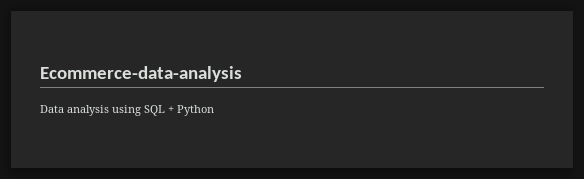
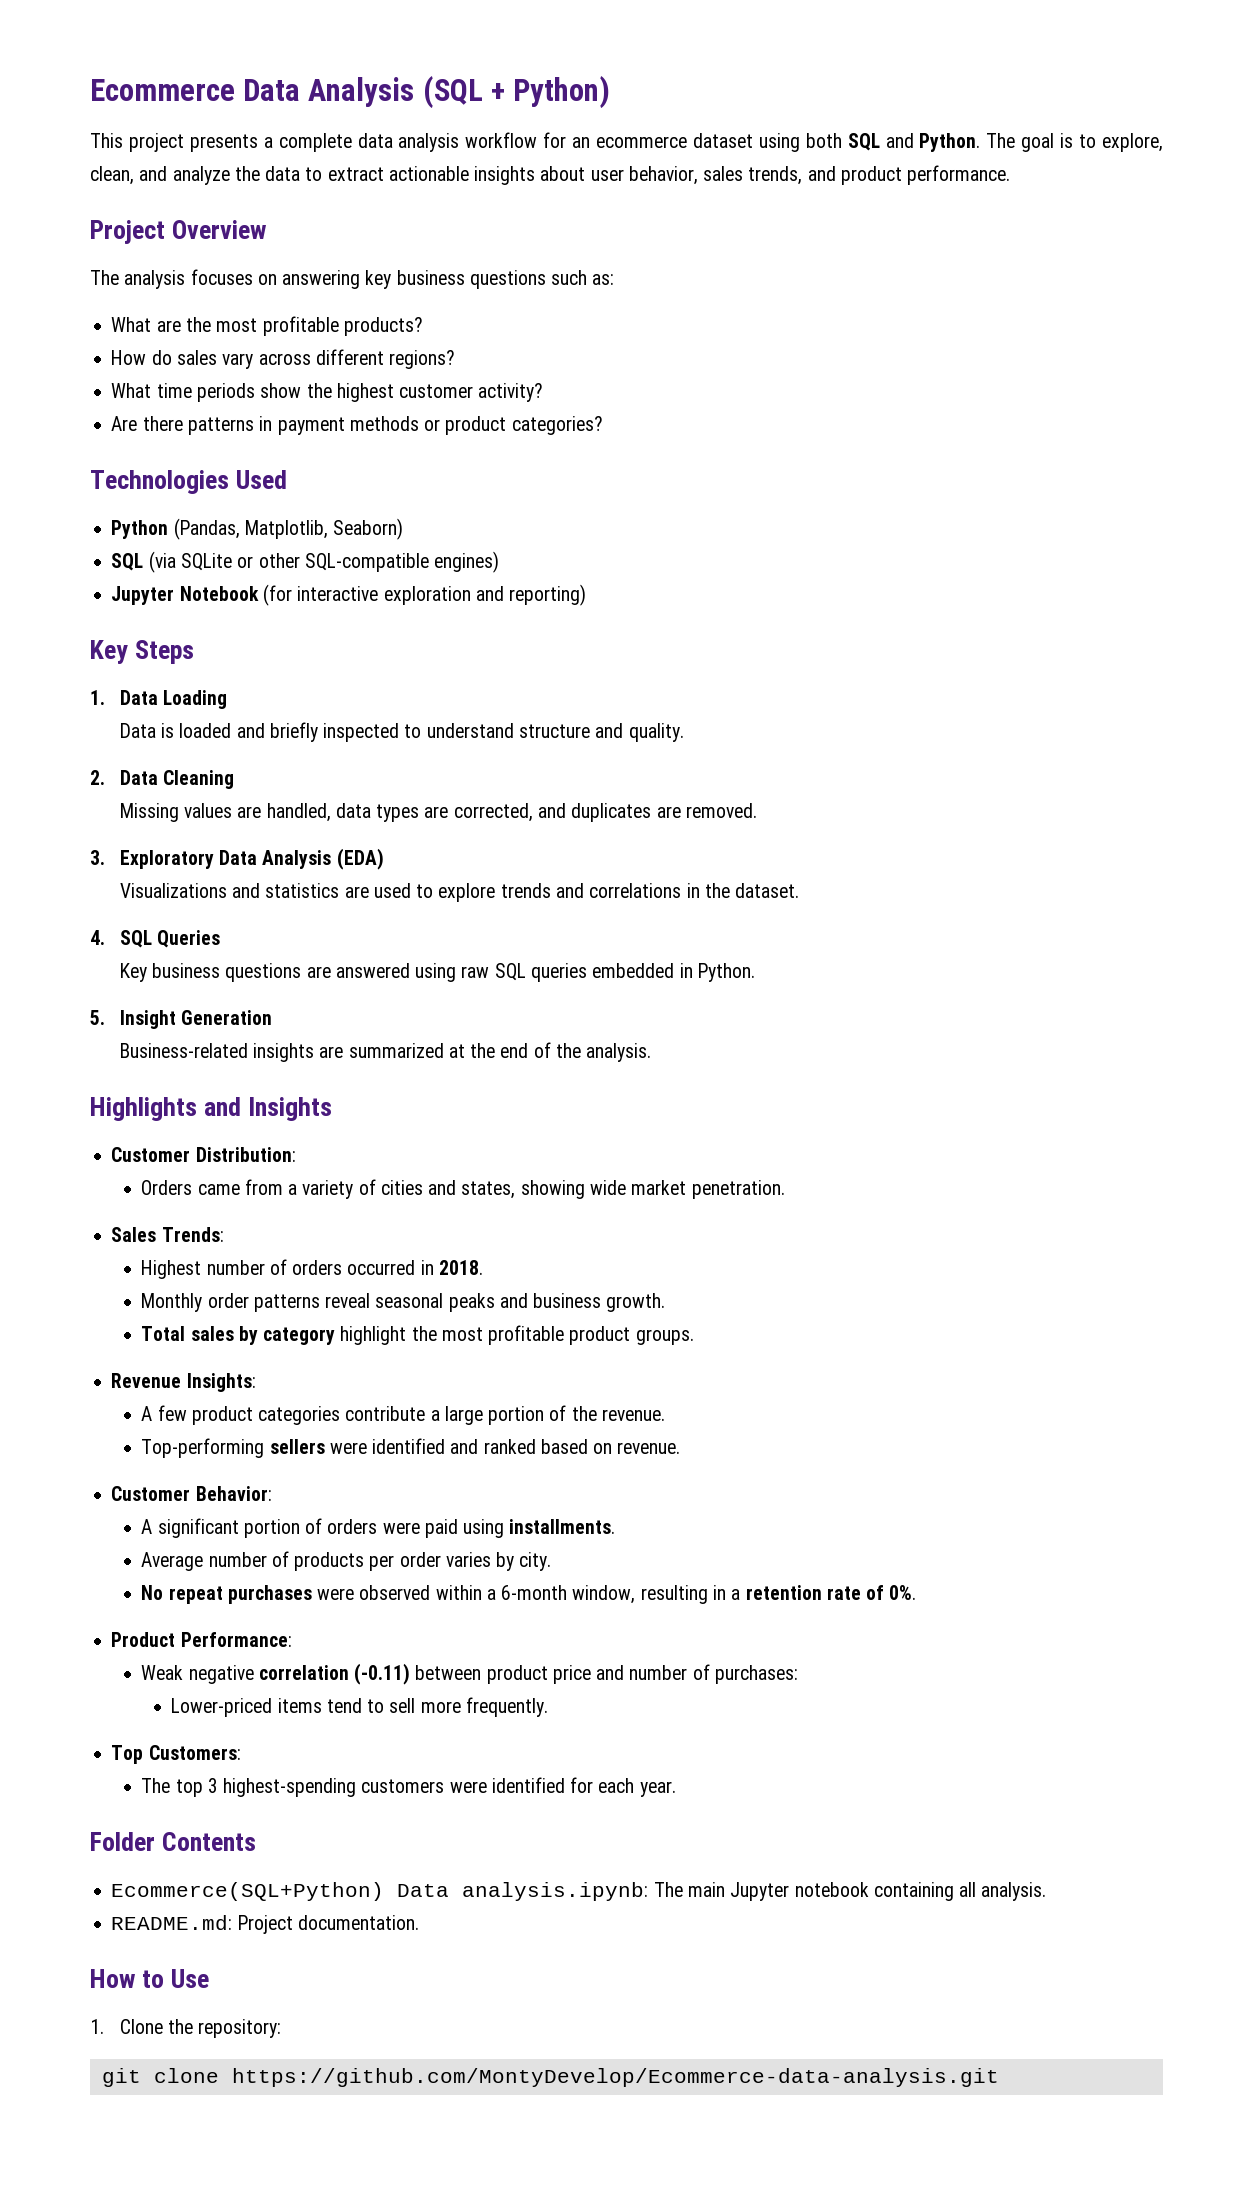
- Ecommerce-data-analysis
- Data analysis using SQL + Python
+ Ecommerce Data Analysis (SQL + Python)
+ This project presents a complete data analysis workflow for an ecommerce dataset using both SQL and Python. The goal is to explore, clean, and analyze the data to extract actionable insights about user behavior, sales trends, and product performance.
+ Project Overview
+ The analysis focuses on answering key business questions such as:
+ What are the most profitable products?
+ How do sales vary across different regions?
+ What time periods show the highest customer activity?
+ Are there patterns in payment methods or product categories?
+ Technologies Used
+ Python (Pandas, Matplotlib, Seaborn)
+ SQL (via SQLite or other SQL-compatible engines)
+ Jupyter Notebook (for interactive exploration and reporting)
+ Key Steps
+ 1. Data Loading
+ Data is loaded and briefly inspected to understand structure and quality.
+ 2. Data Cleaning
+ Missing values are handled, data types are corrected, and duplicates are removed.
+ 3. Exploratory Data Analysis (EDA)
+ Visualizations and statistics are used to explore trends and correlations in the dataset.
+ 4. SQL Queries
+ Key business questions are answered using raw SQL queries embedded in Python.
+ 5. Insight Generation
+ Business-related insights are summarized at the end of the analysis.
+ Highlights and Insights
+ Customer Distribution:
+ Orders came from a variety of cities and states, showing wide market penetration.
+ Sales Trends:
+ Highest number of orders occurred in 2018.
+ Monthly order patterns reveal seasonal peaks and business growth.
+ Total sales by category highlight the most profitable product groups.
+ Revenue Insights:
+ A few product categories contribute a large portion of the revenue.
+ Top-performing sellers were identified and ranked based on revenue.
+ Customer Behavior:
+ A significant portion of orders were paid using installments.
+ Average number of products per order varies by city.
+ No repeat purchases were observed within a 6-month window, resulting in a retention rate of 0%.
+ Product Performance:
+ Weak negative correlation (-0.11) between product price and number of purchases:
+ Lower-priced items tend to sell more frequently.
+ Top Customers:
+ The top 3 highest-spending customers were identified for each year.
+ Folder Contents
+ Ecommerce(SQL+Python) Data analysis.ipynb: The main Jupyter notebook containing all analysis.
+ README.md: Project documentation.
+ How to Use
+ 1. Clone the repository:
+ git clone https://github.com/MontyDevelop/Ecommerce-data-analysis.git

